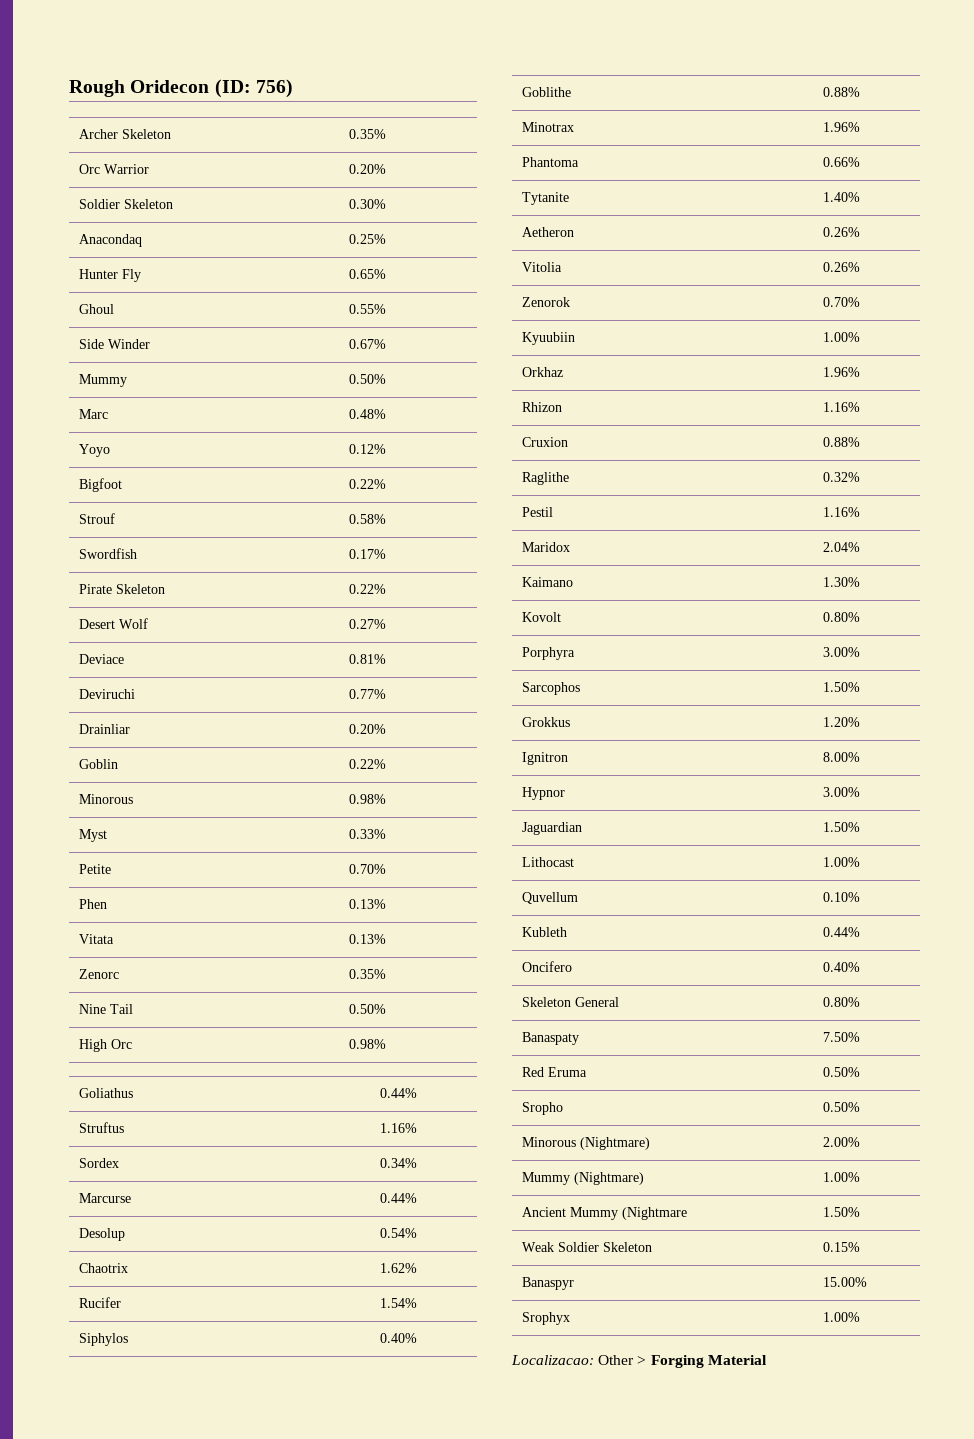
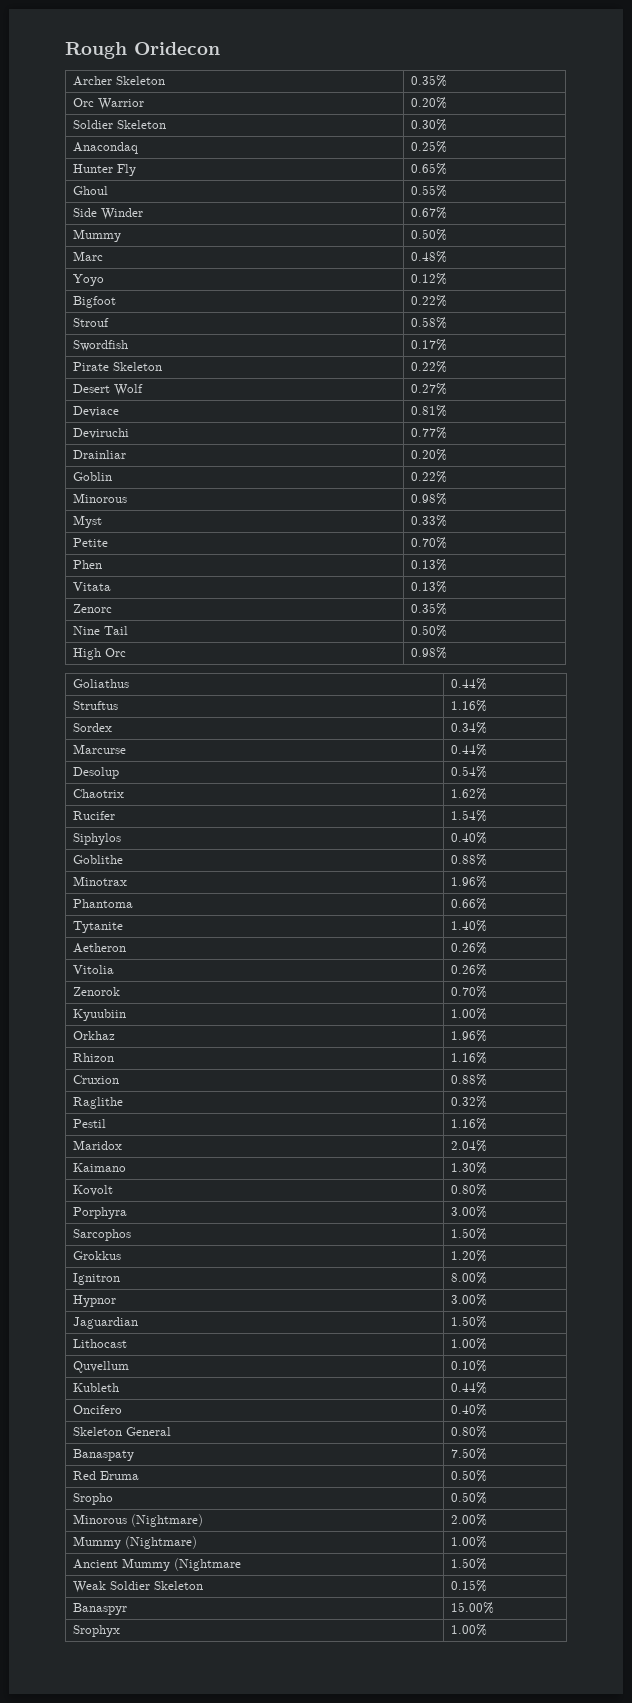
- Rough Oridecon (ID: 756)
+ Rough Oridecon
- Localizacao: Other > Forging Material

